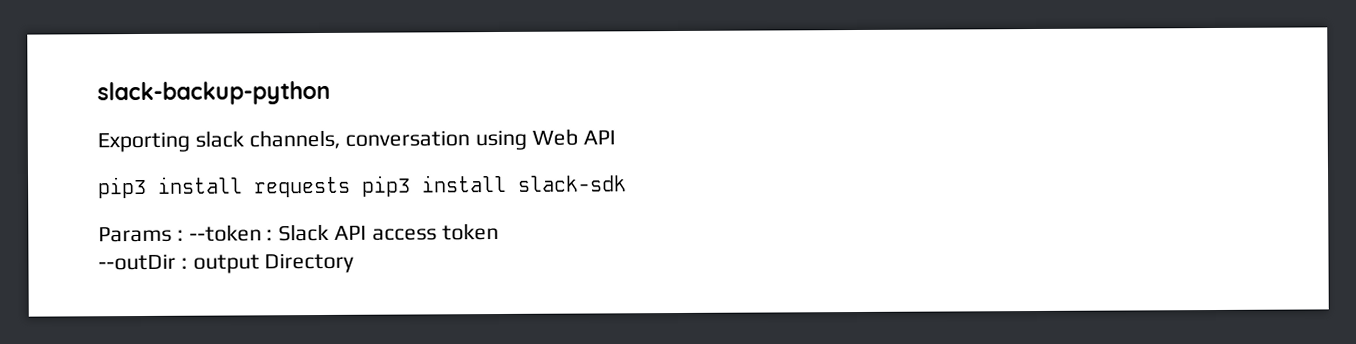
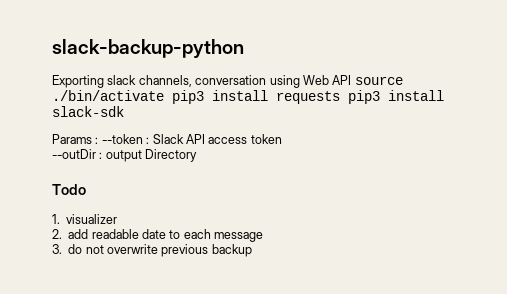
- Exporting slack channels, conversation using Web API
- pip3 install requests pip3 install slack-sdk
+ Exporting slack channels, conversation using Web API source ./bin/activate pip3 install requests pip3 install slack-sdk
+ Todo
+ 1. visualizer
+ 2. add readable date to each message
+ 3. do not overwrite previous backup

